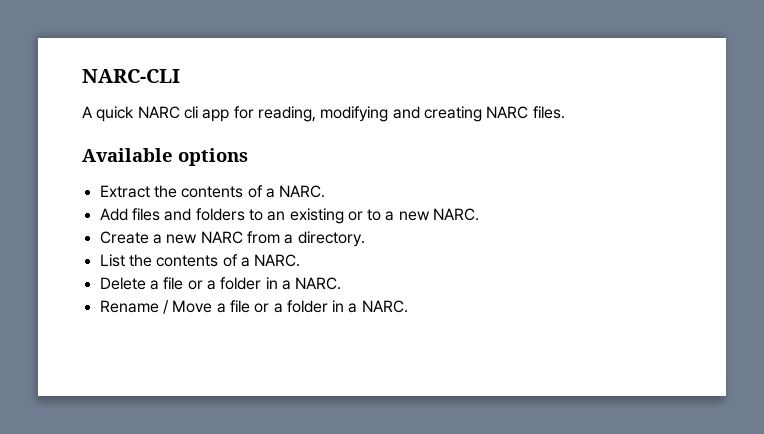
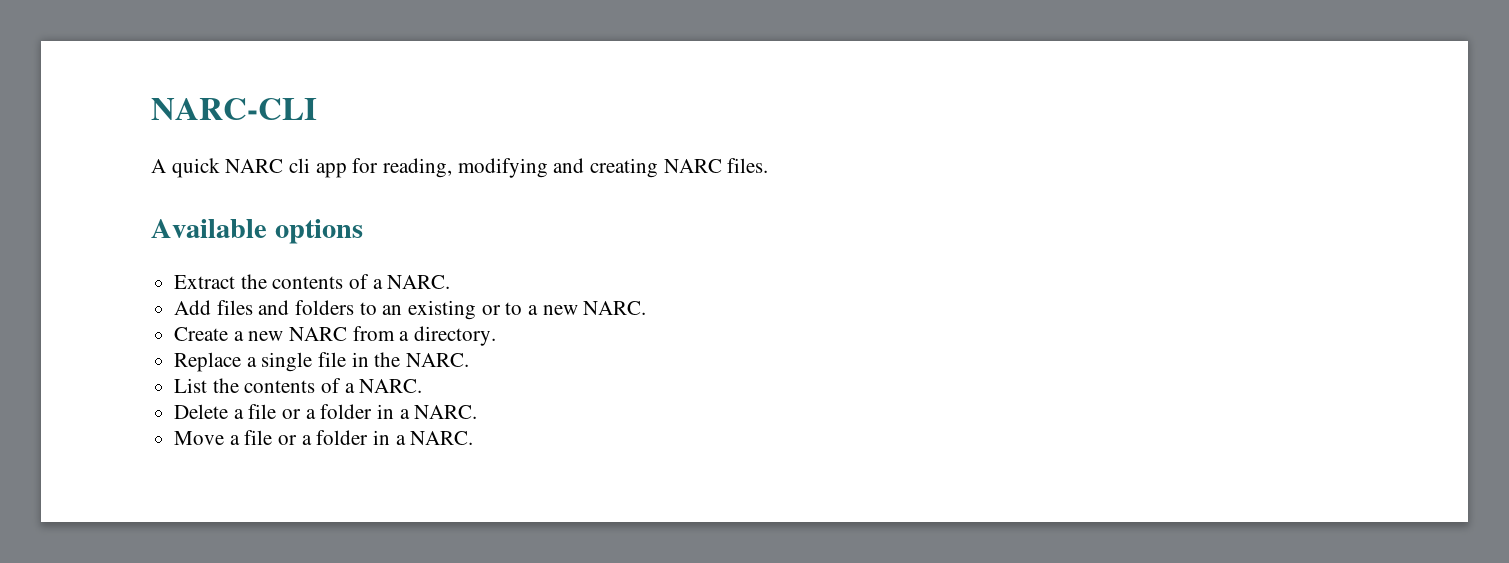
+ Replace a single file in the NARC.
- Rename / Move a file or a folder in a NARC.
+ Move a file or a folder in a NARC.

